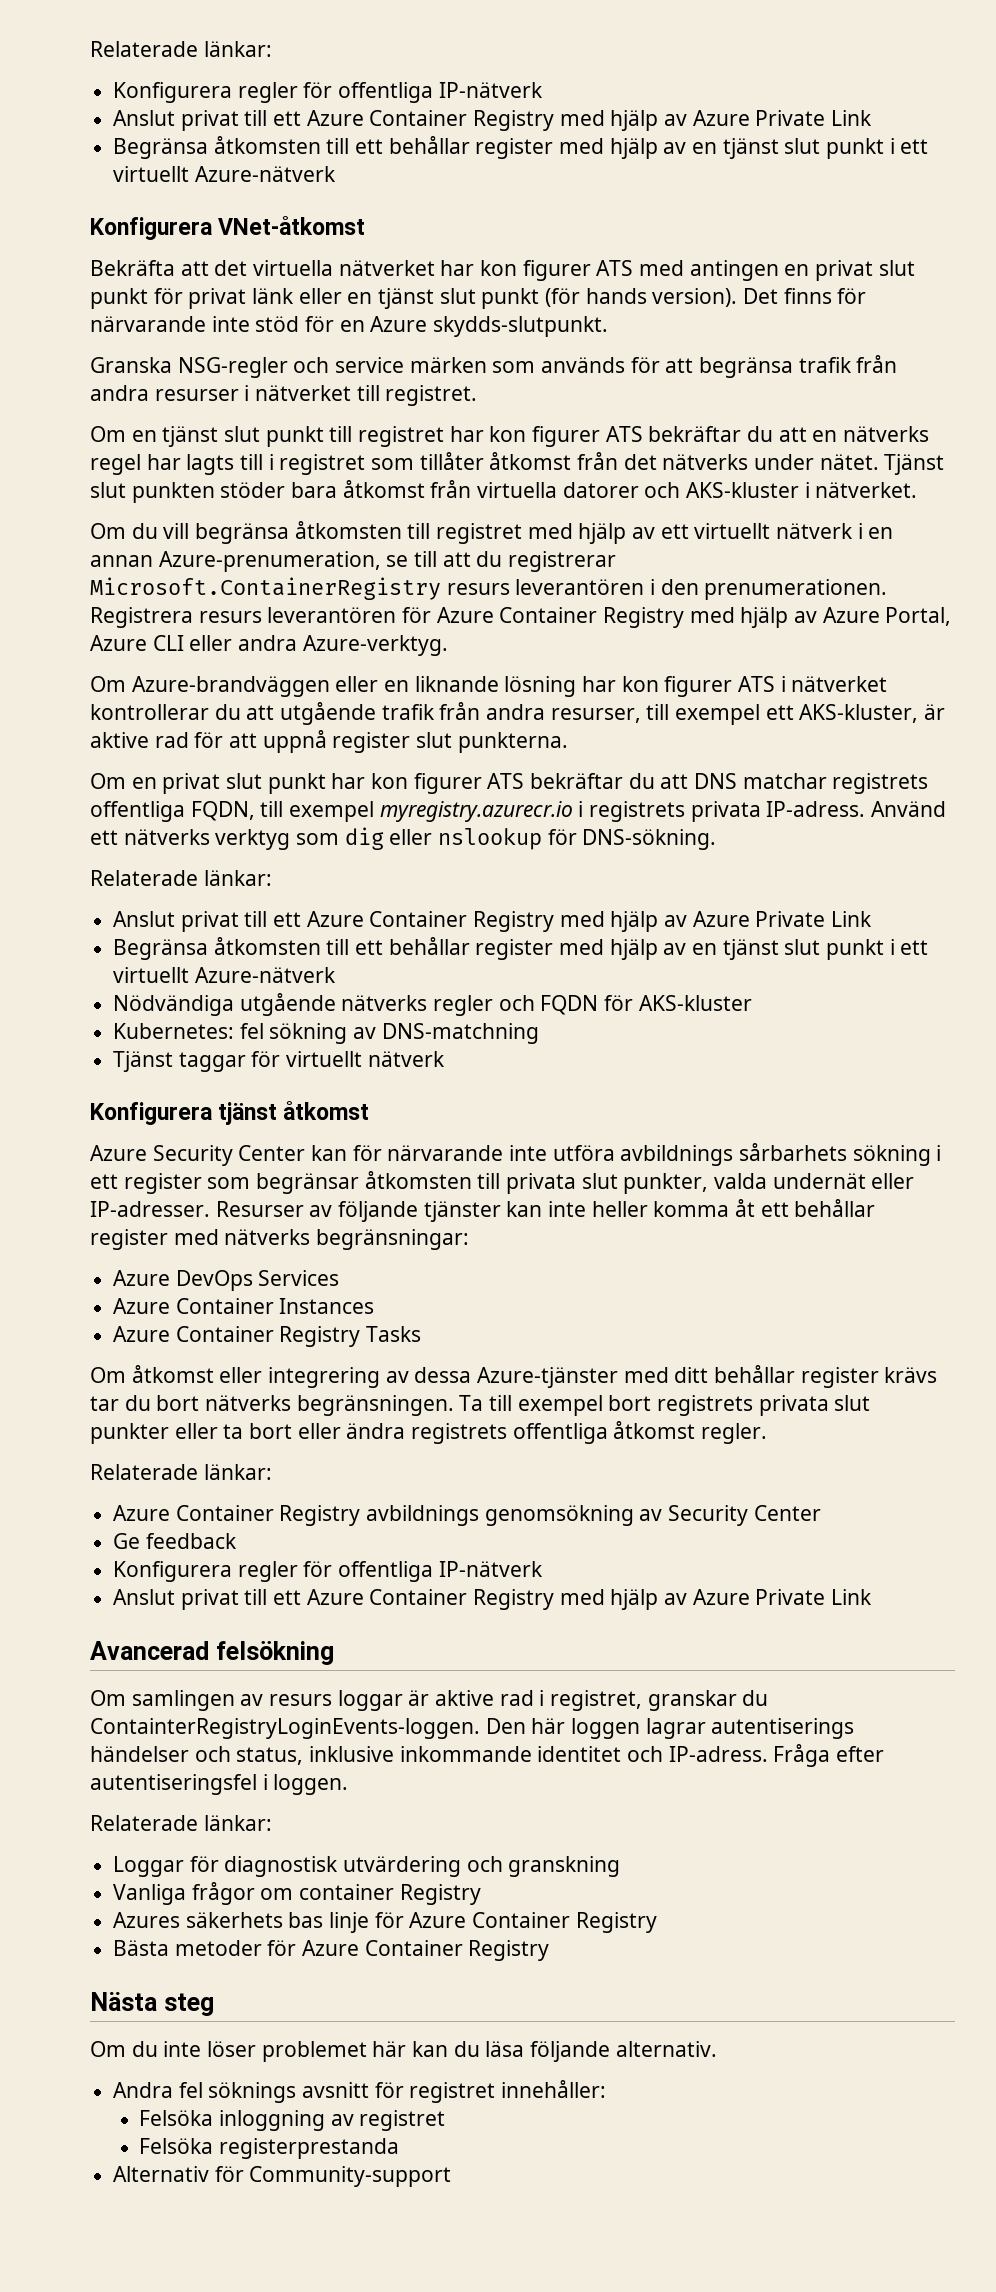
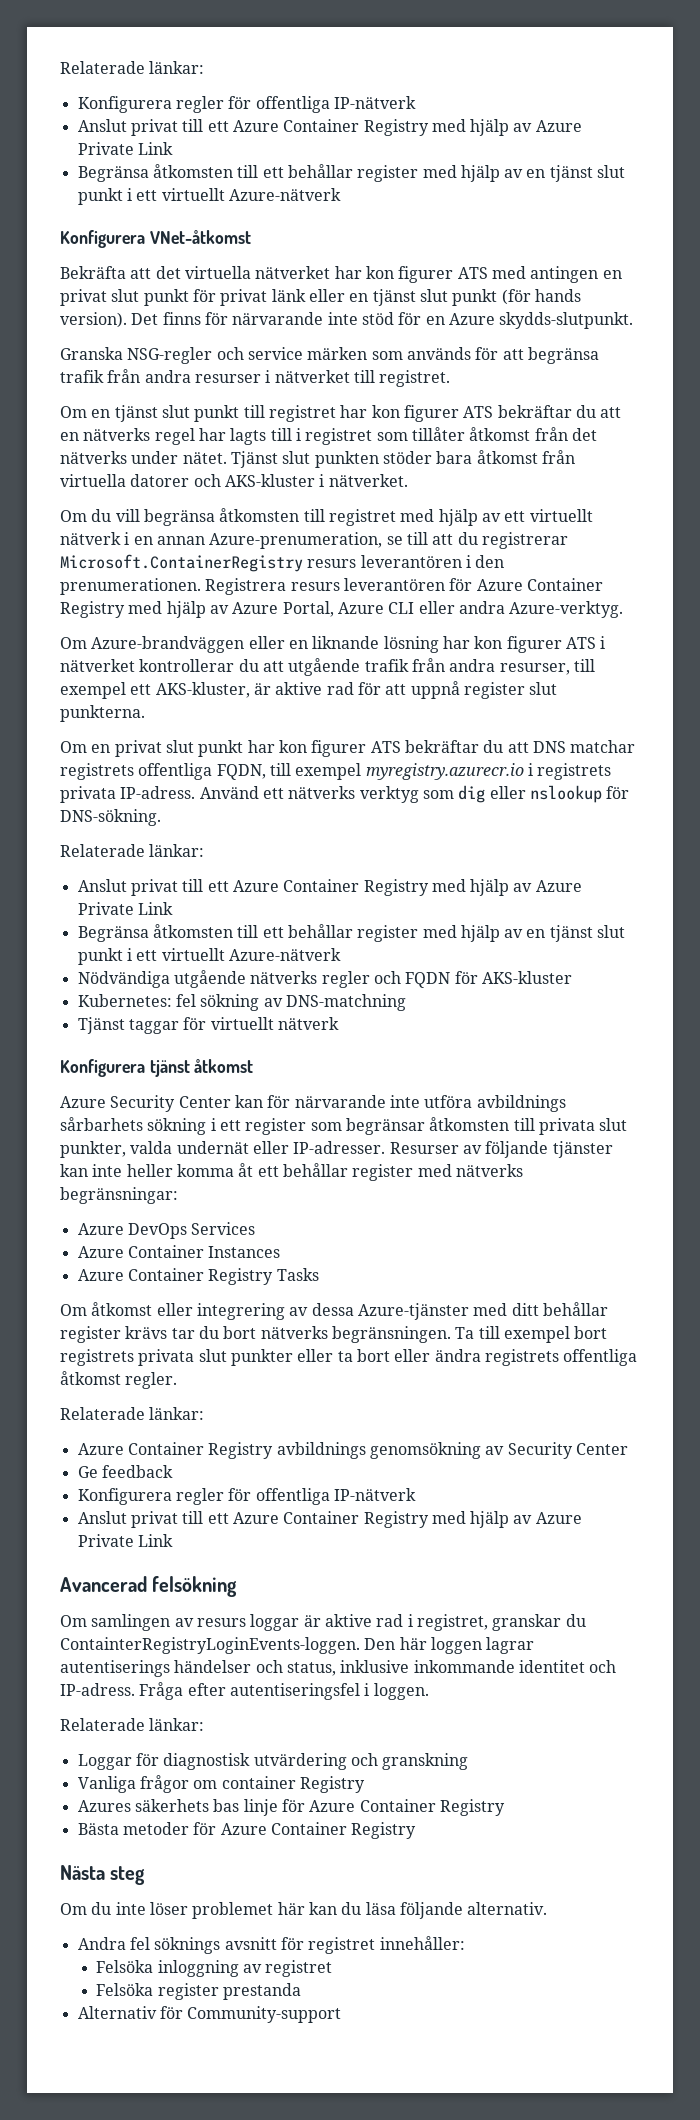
- Felsöka registerprestanda
+ Felsöka register prestanda

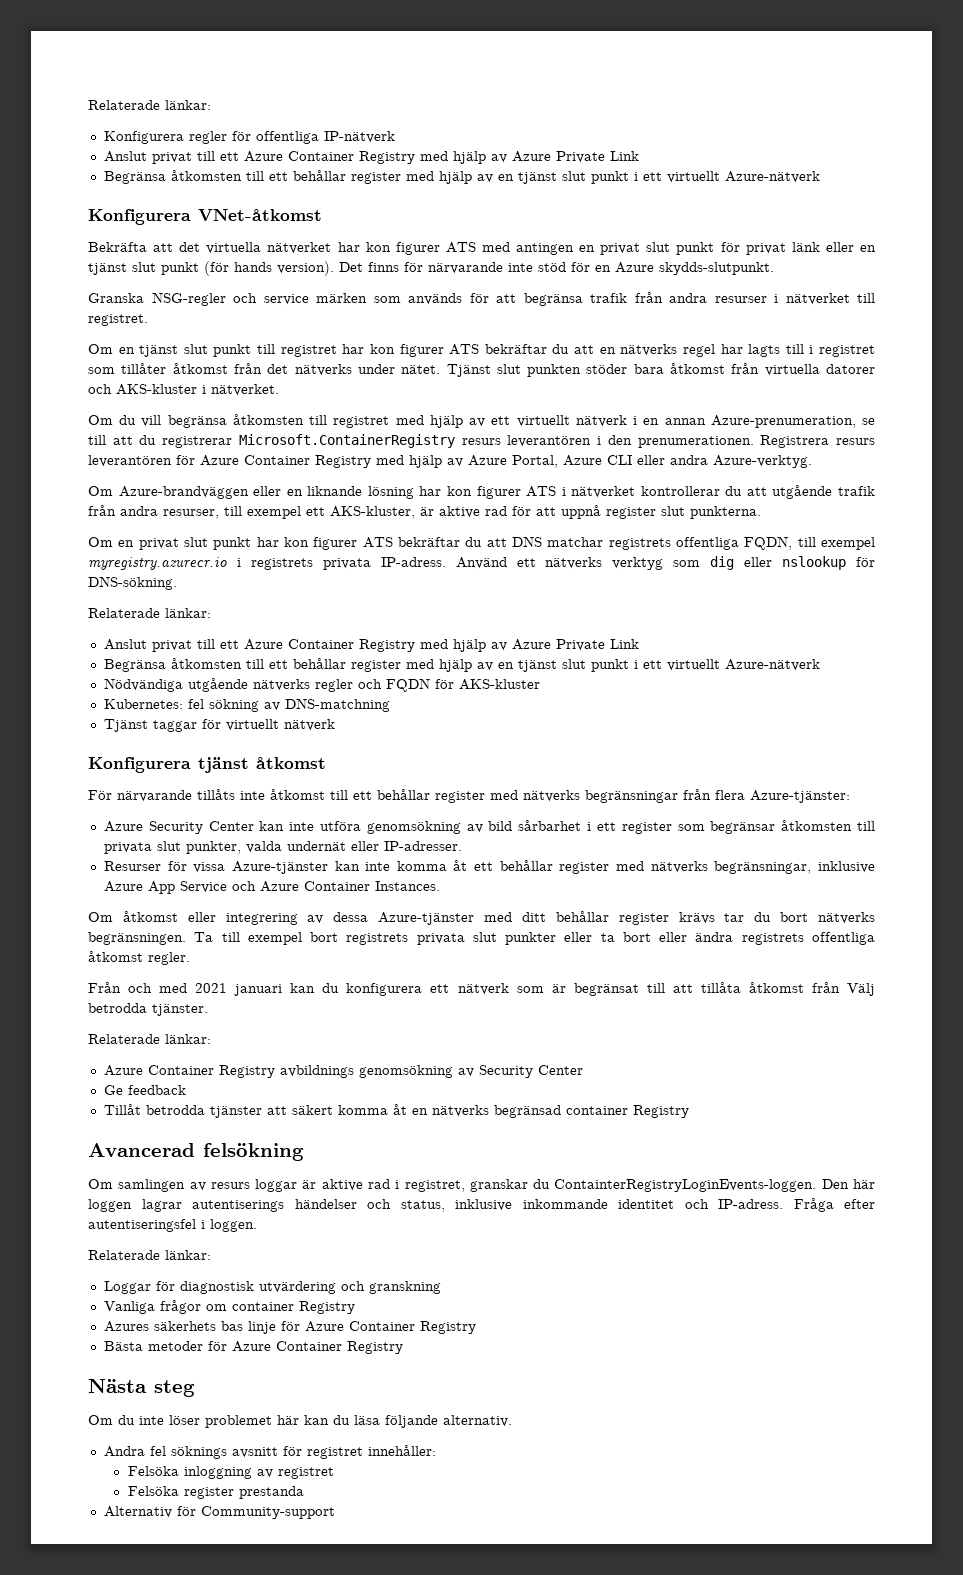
- Azure Security Center kan för närvarande inte utföra avbildnings sårbarhets sökning i ett register som begränsar åtkomsten till privata slut punkter, valda undernät eller IP-adresser. Resurser av följande tjänster kan inte heller komma åt ett behållar register med nätverks begränsningar:
- Azure DevOps Services
- Azure Container Instances
- Azure Container Registry Tasks
+ För närvarande tillåts inte åtkomst till ett behållar register med nätverks begränsningar från flera Azure-tjänster:
+ Azure Security Center kan inte utföra genomsökning av bild sårbarhet i ett register som begränsar åtkomsten till privata slut punkter, valda undernät eller IP-adresser.
+ Resurser för vissa Azure-tjänster kan inte komma åt ett behållar register med nätverks begränsningar, inklusive Azure App Service och Azure Container Instances.
+ Från och med 2021 januari kan du konfigurera ett nätverk som är begränsat till att tillåta åtkomst från Välj betrodda tjänster.
  Ge feedback
- Konfigurera regler för offentliga IP-nätverk
- Anslut privat till ett Azure Container Registry med hjälp av Azure Private Link
+ Tillåt betrodda tjänster att säkert komma åt en nätverks begränsad container Registry

